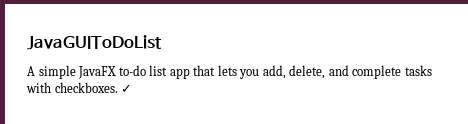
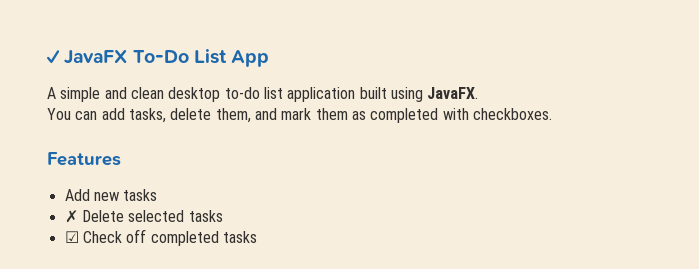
- JavaGUIToDoList
- A simple JavaFX to-do list app that lets you add, delete, and complete tasks with checkboxes. ✓
+ ✓ JavaFX To-Do List App
+ A simple and clean desktop to-do list application built using JavaFX.
+ You can add tasks, delete them, and mark them as completed with checkboxes.
+ Features
+ Add new tasks
+ ✗ Delete selected tasks
+ ☑ Check off completed tasks

